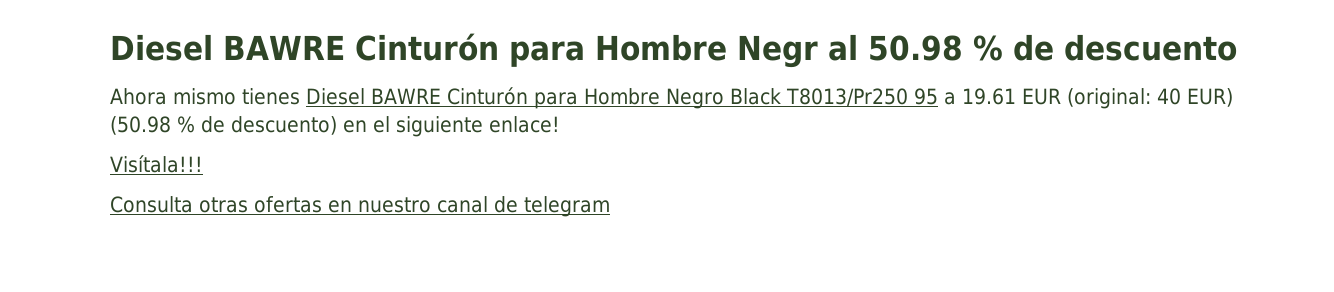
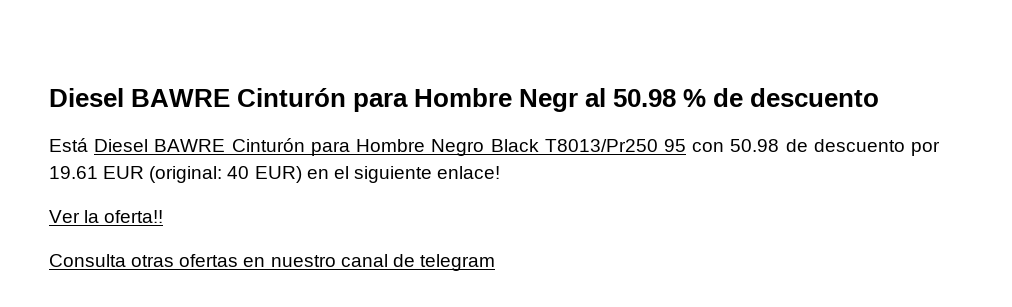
- Ahora mismo tienes Diesel BAWRE Cinturón para Hombre Negro Black T8013/Pr250 95 a 19.61 EUR (original: 40 EUR) (50.98 % de descuento) en el siguiente enlace!
+ Está Diesel BAWRE Cinturón para Hombre Negro Black T8013/Pr250 95 con 50.98 de descuento por 19.61 EUR (original: 40 EUR) en el siguiente enlace!
- Visítala!!!
+ Ver la oferta!!

